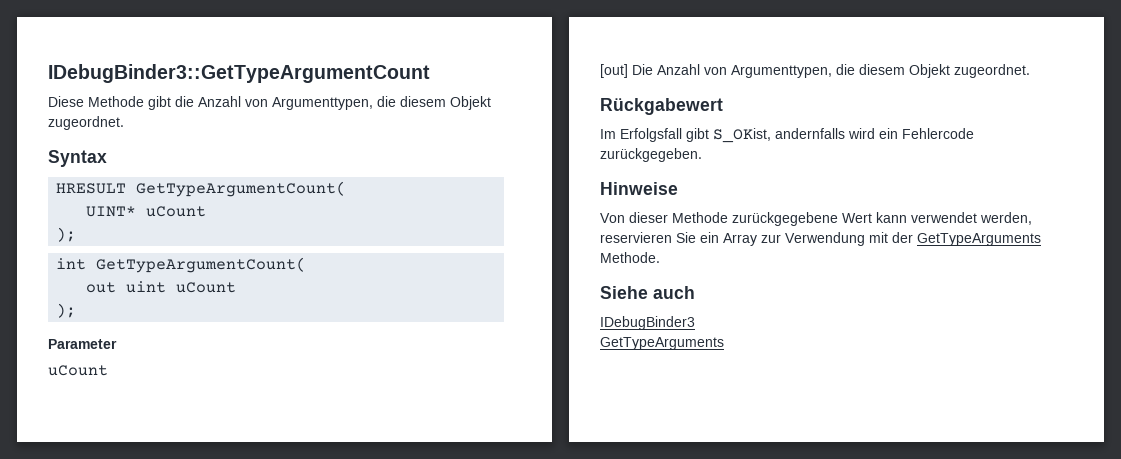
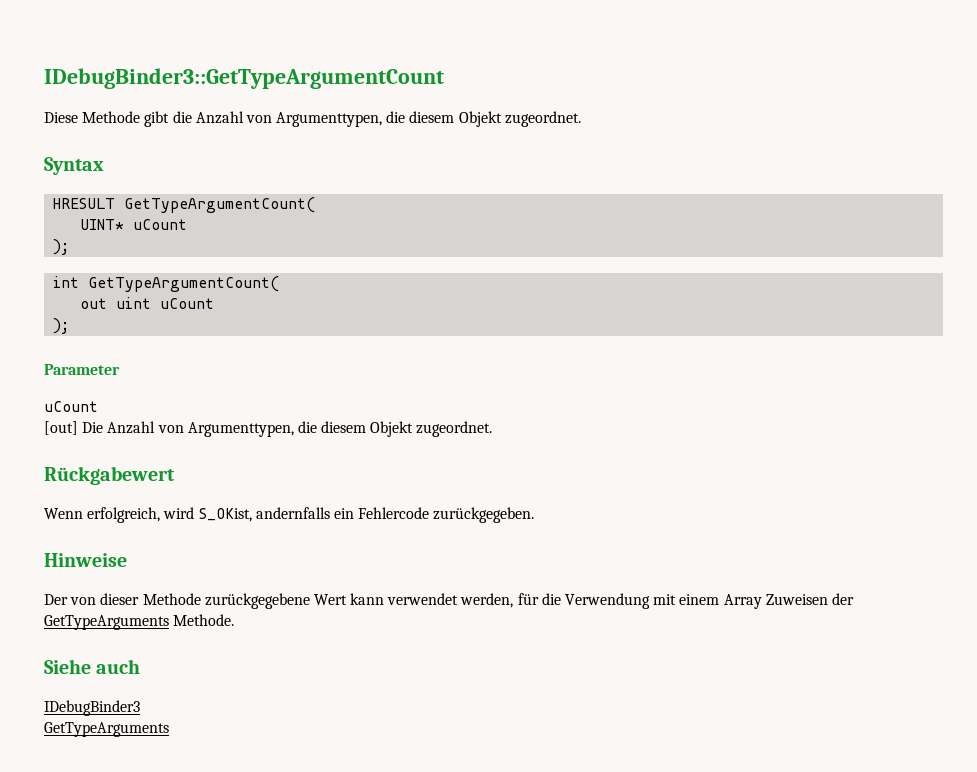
- Im Erfolgsfall gibt S_OKist, andernfalls wird ein Fehlercode zurückgegeben.
+ Wenn erfolgreich, wird S_OKist, andernfalls ein Fehlercode zurückgegeben.
- Von dieser Methode zurückgegebene Wert kann verwendet werden, reservieren Sie ein Array zur Verwendung mit der GetTypeArguments Methode.
+ Der von dieser Methode zurückgegebene Wert kann verwendet werden, für die Verwendung mit einem Array Zuweisen der GetTypeArguments Methode.

